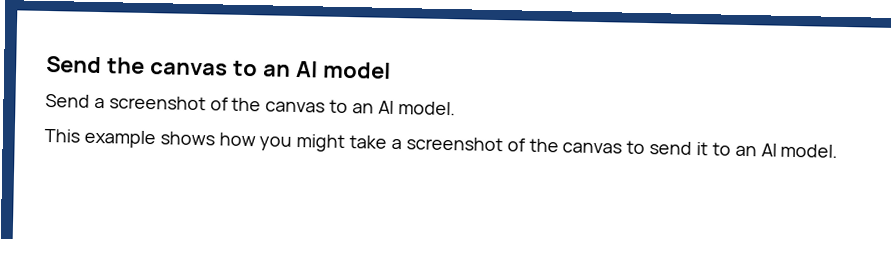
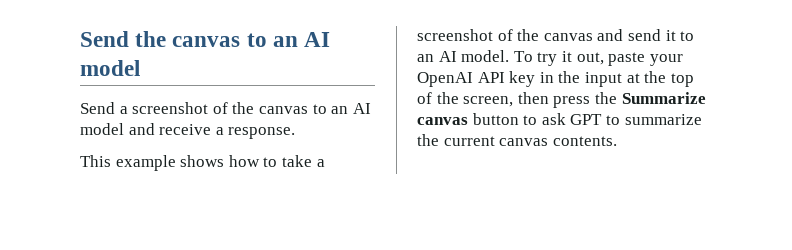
- Send a screenshot of the canvas to an AI model.
+ Send a screenshot of the canvas to an AI model and receive a response.
- This example shows how you might take a screenshot of the canvas to send it to an AI model.
+ This example shows how to take a screenshot of the canvas and send it to an AI model.
+ To try it out, paste your OpenAI API key in the input at the top of the screen, then press the Summarize canvas button to ask GPT to summarize the current canvas contents.

